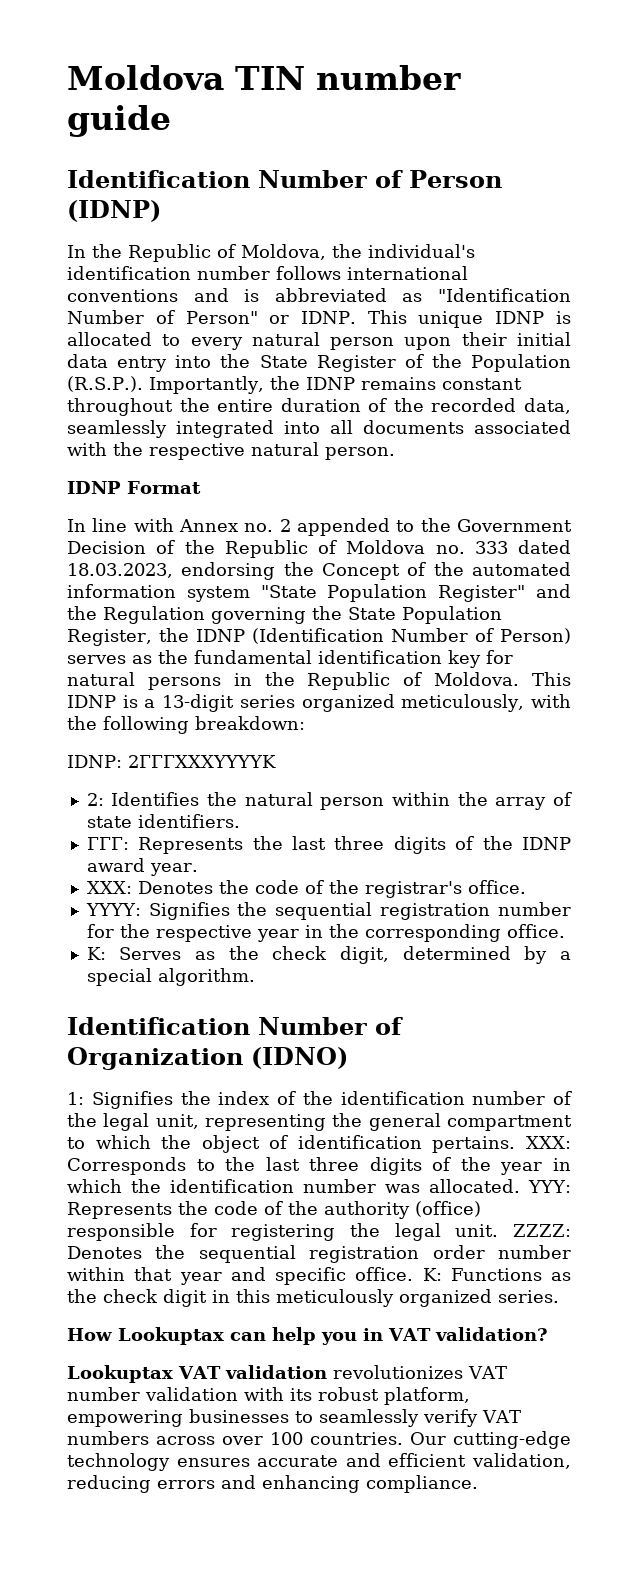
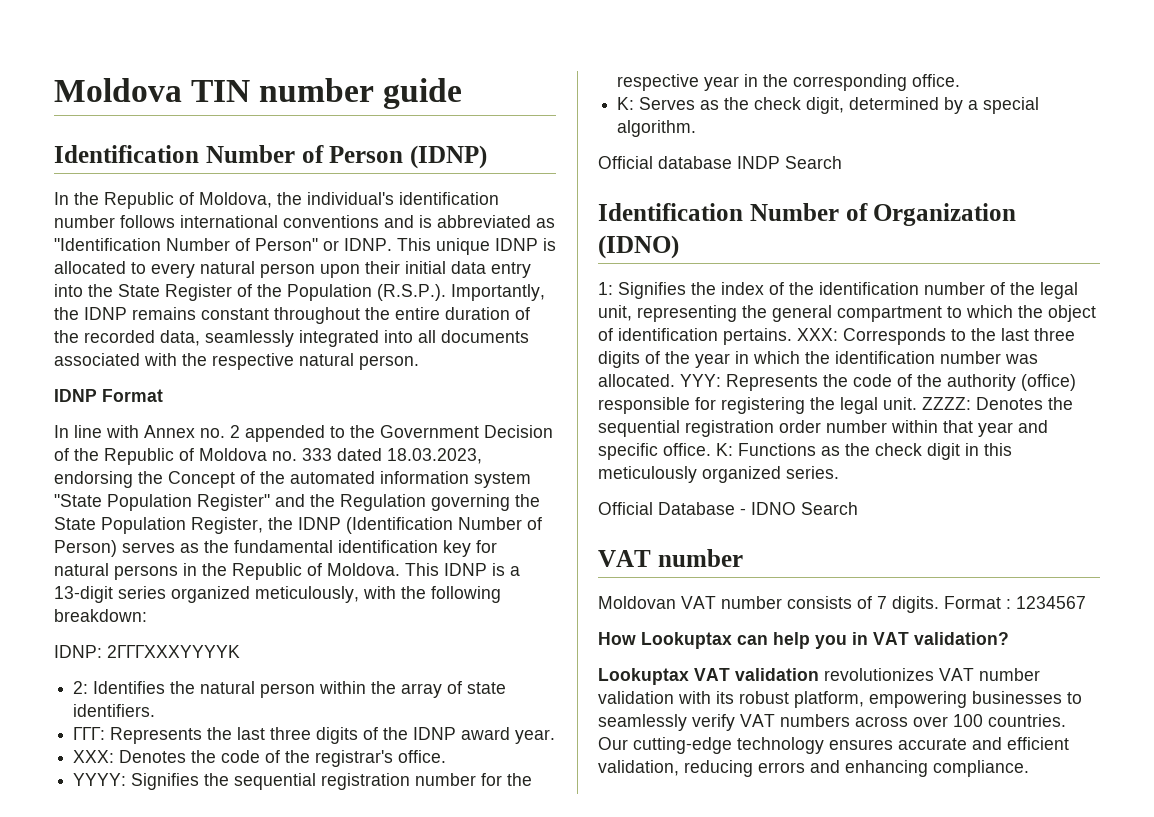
+ Official database INDP Search
+ Official Database - IDNO Search
+ VAT number
+ Moldovan VAT number consists of 7 digits. Format : 1234567

